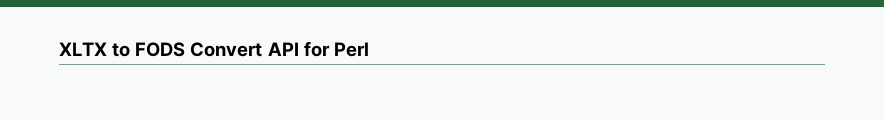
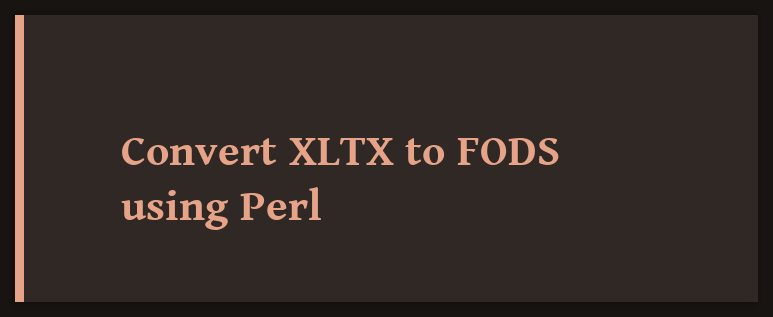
- XLTX to FODS Convert API for Perl
+ Convert XLTX to FODS using Perl

